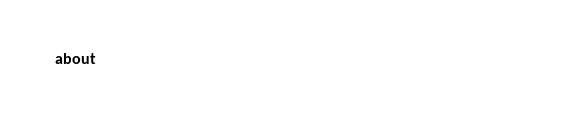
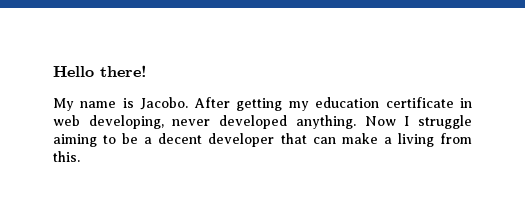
- about
+ Hello there!
+ My name is Jacobo. After getting my education certificate in web developing, never developed anything. Now I struggle aiming to be a decent developer that can make a living from this.

